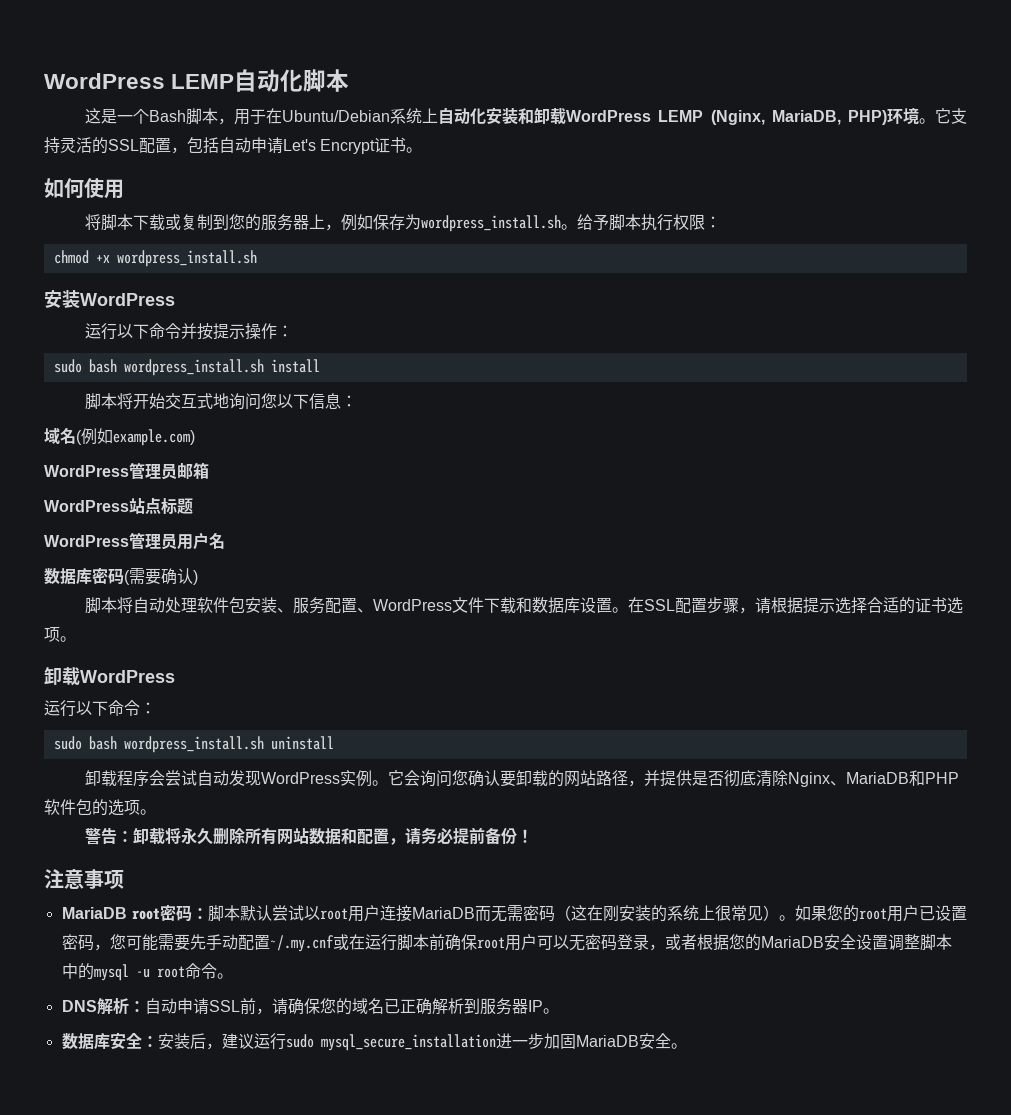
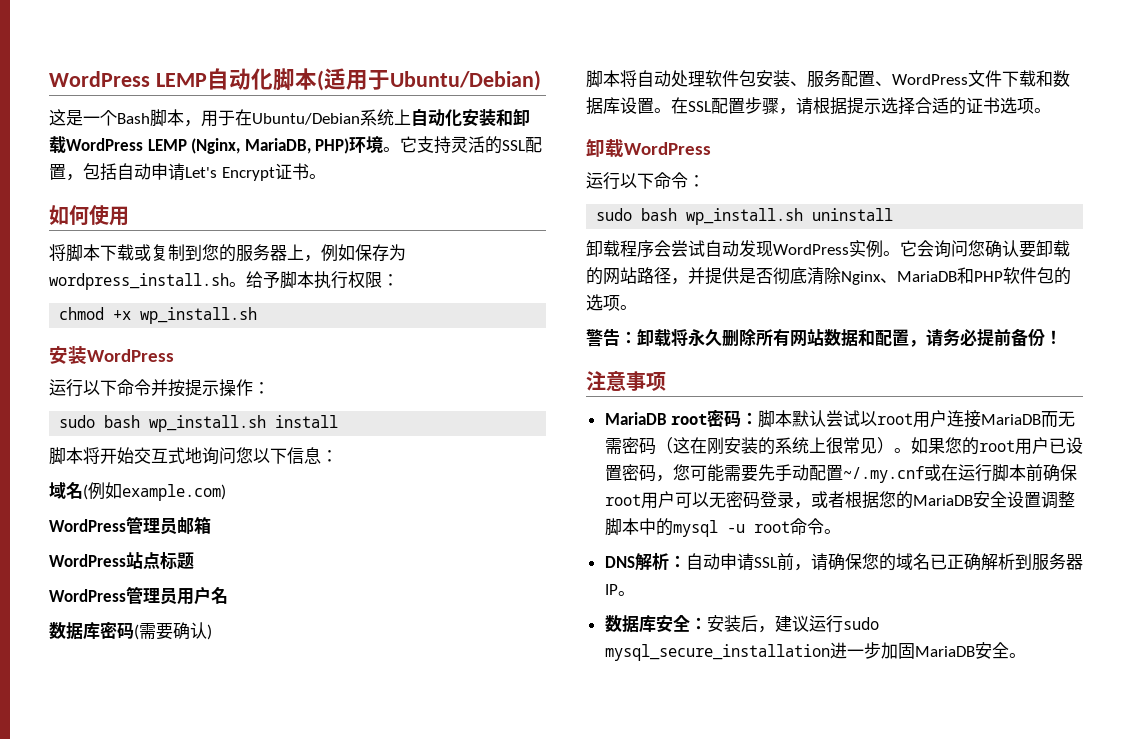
- WordPress LEMP自动化脚本
+ WordPress LEMP自动化脚本(适用于Ubuntu/Debian)
- chmod +x wordpress_install.sh
+ chmod +x wp_install.sh
- sudo bash wordpress_install.sh install
+ sudo bash wp_install.sh install
- sudo bash wordpress_install.sh uninstall
+ sudo bash wp_install.sh uninstall

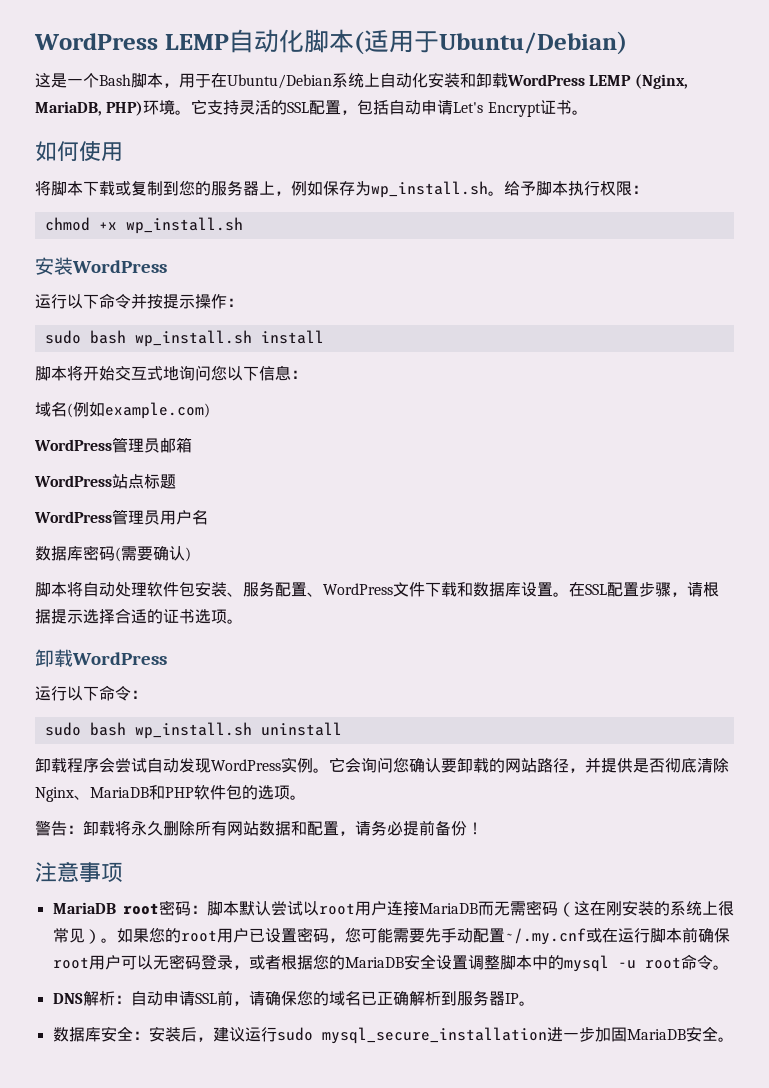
- 将脚本下载或复制到您的服务器上，例如保存为wordpress_install.sh。
+ 将脚本下载或复制到您的服务器上，例如保存为wp_install.sh。

